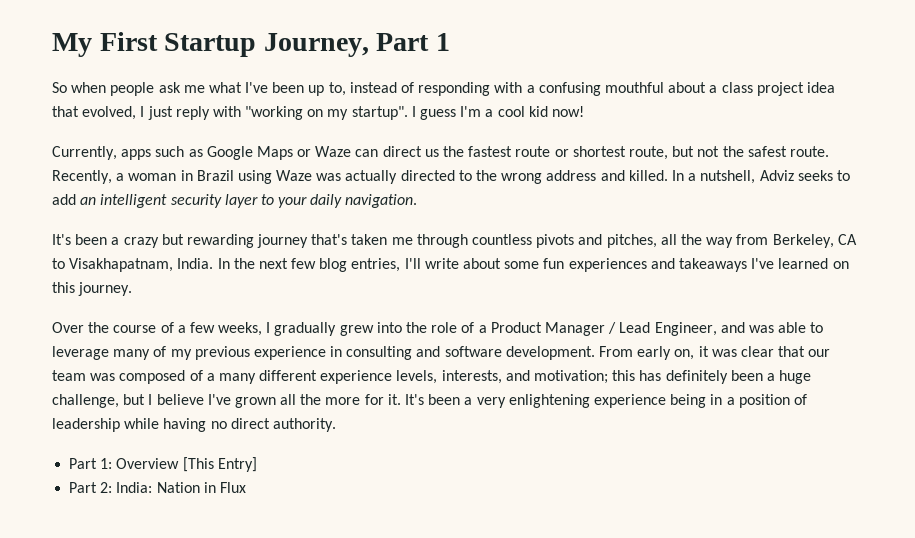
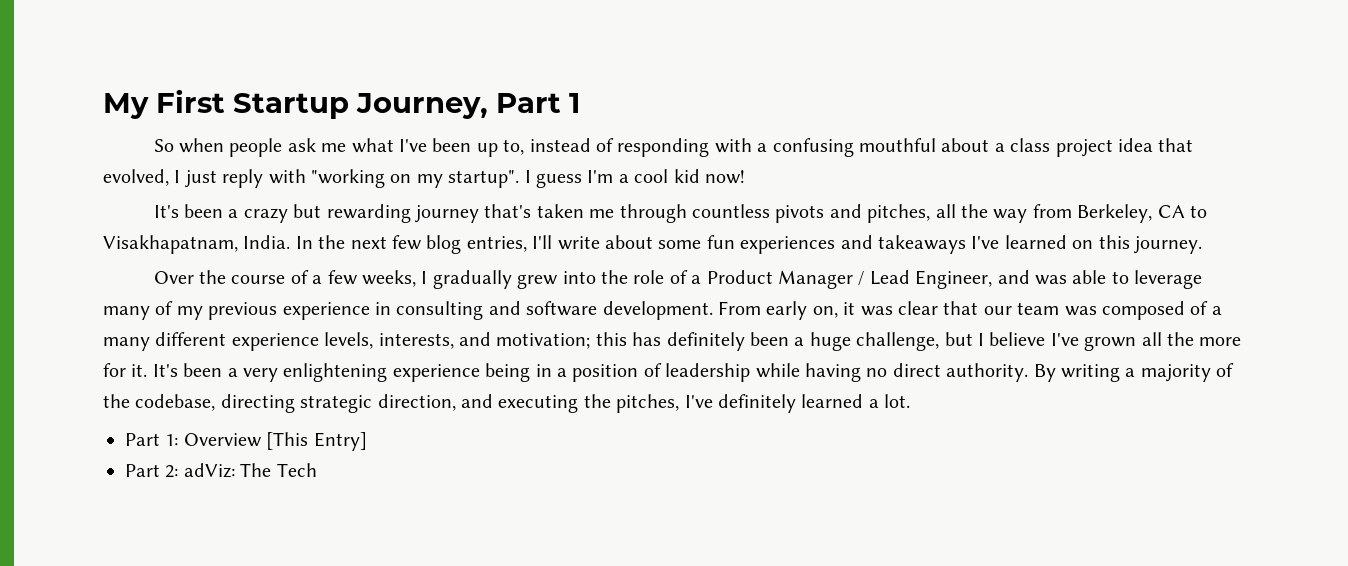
- Currently, apps such as Google Maps or Waze can direct us the fastest route or shortest route, but not the safest route. Recently, a woman in Brazil using Waze was actually directed to the wrong address and killed. In a nutshell, Adviz seeks to add an intelligent security layer to your daily navigation.
+ By writing a majority of the codebase, directing strategic direction, and executing the pitches, I've definitely learned a lot.
- Part 2: India: Nation in Flux
+ Part 2: adViz: The Tech

